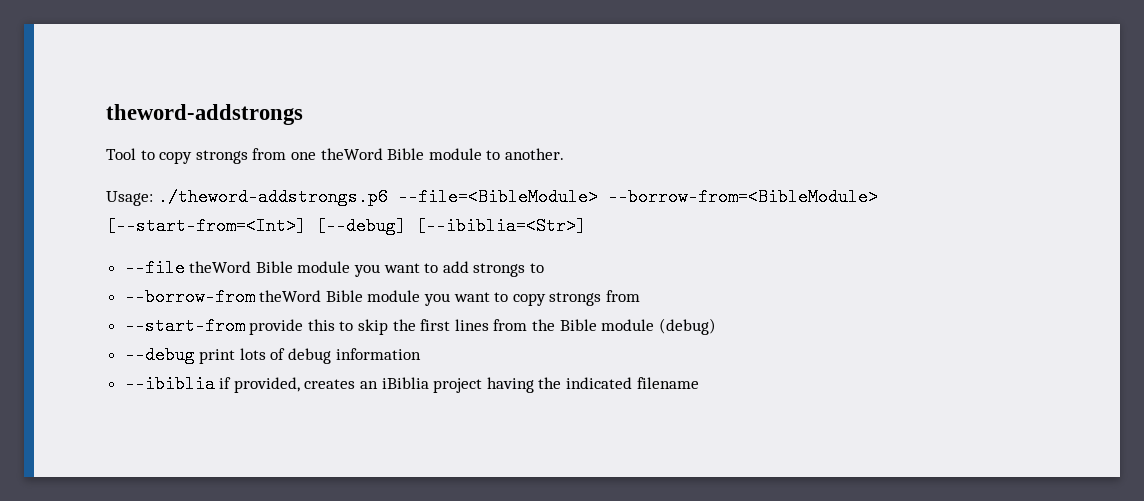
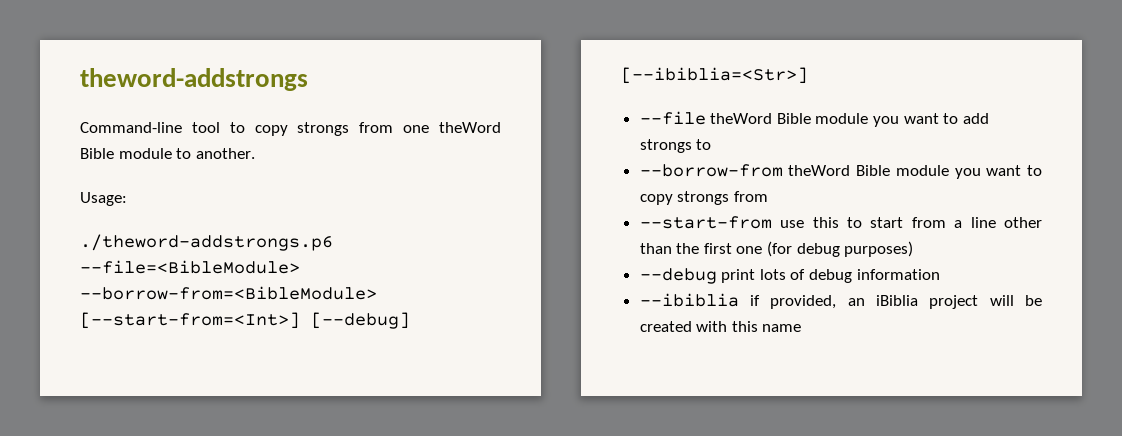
- Tool to copy strongs from one theWord Bible module to another.
+ Command-line tool to copy strongs from one theWord Bible module to another.
- Usage: ./theword-addstrongs.p6 --file=<BibleModule> --borrow-from=<BibleModule> [--start-from=<Int>] [--debug] [--ibiblia=<Str>]
+ Usage:
+ ./theword-addstrongs.p6 --file=<BibleModule> --borrow-from=<BibleModule> [--start-from=<Int>] [--debug] [--ibiblia=<Str>]
- --start-from provide this to skip the first lines from the Bible module (debug)
+ --start-from use this to start from a line other than the first one (for debug purposes)
- --ibiblia if provided, creates an iBiblia project having the indicated filename
+ --ibiblia if provided, an iBiblia project will be created with this name

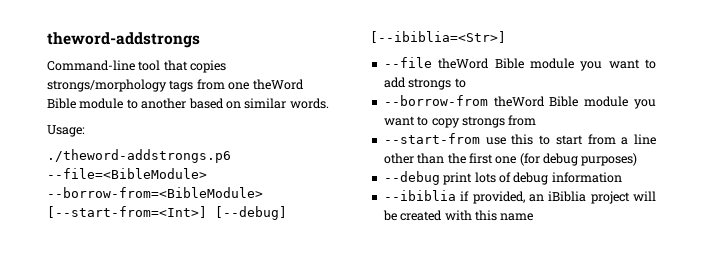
- Command-line tool to copy strongs from one theWord Bible module to another.
+ Command-line tool that copies strongs/morphology tags from one theWord Bible module to another based on similar words.

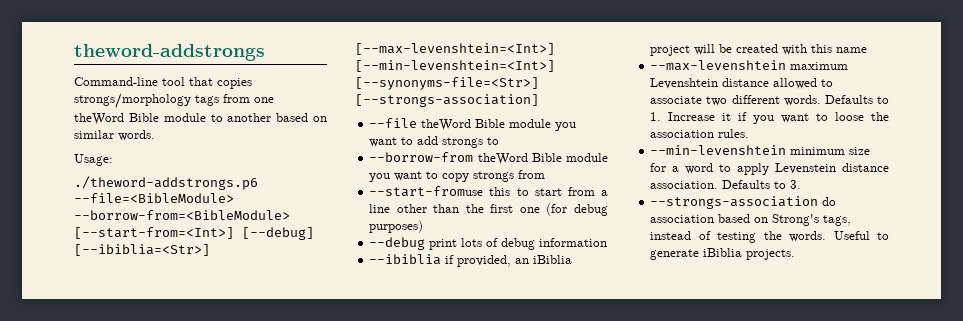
- ./theword-addstrongs.p6 --file=<BibleModule> --borrow-from=<BibleModule> [--start-from=<Int>] [--debug] [--ibiblia=<Str>]
+ ./theword-addstrongs.p6 --file=<BibleModule> --borrow-from=<BibleModule> [--start-from=<Int>] [--debug] [--ibiblia=<Str>] [--max-levenshtein=<Int>] [--min-levenshtein=<Int>] [--synonyms-file=<Str>] [--strongs-association]
- --start-from use this to start from a line other than the first one (for debug purposes)
+ --start-fromuse this to start from a line other than the first one (for debug purposes)
+ --max-levenshtein maximum Levenshtein distance allowed to associate two different words. Defaults to 1. Increase it if you want to loose the association rules.
+ --min-levenshtein minimum size for a word to apply Levenstein distance association. Defaults to 3.
+ --strongs-association do association based on Strong's tags, instead of testing the words. Useful to generate iBiblia projects.

